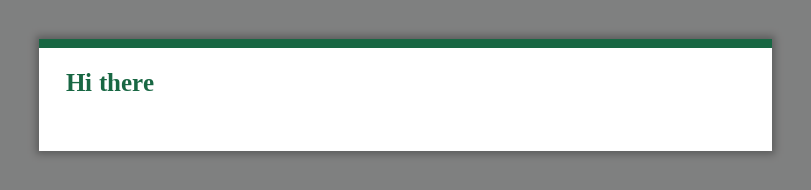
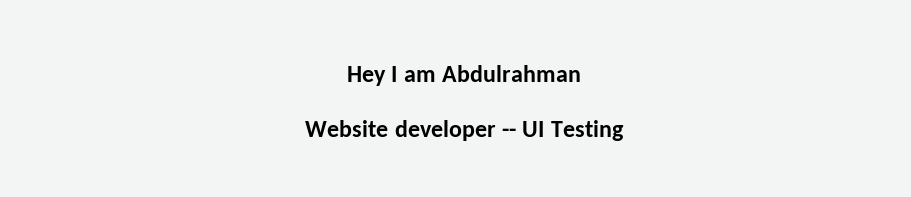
- Hi there
+ Hey I am Abdulrahman
+ Website developer -- UI Testing

